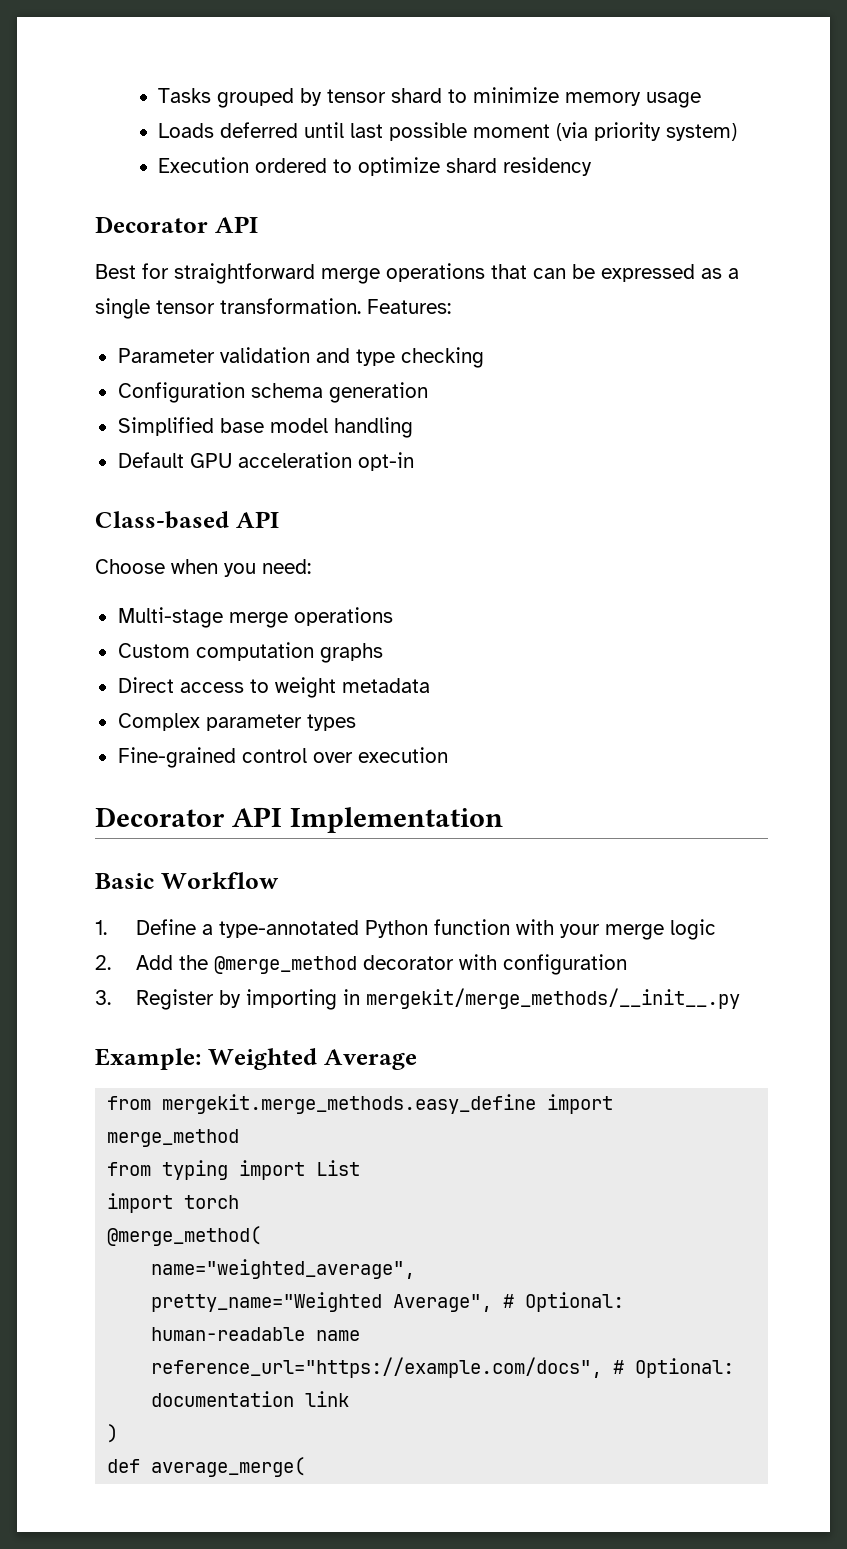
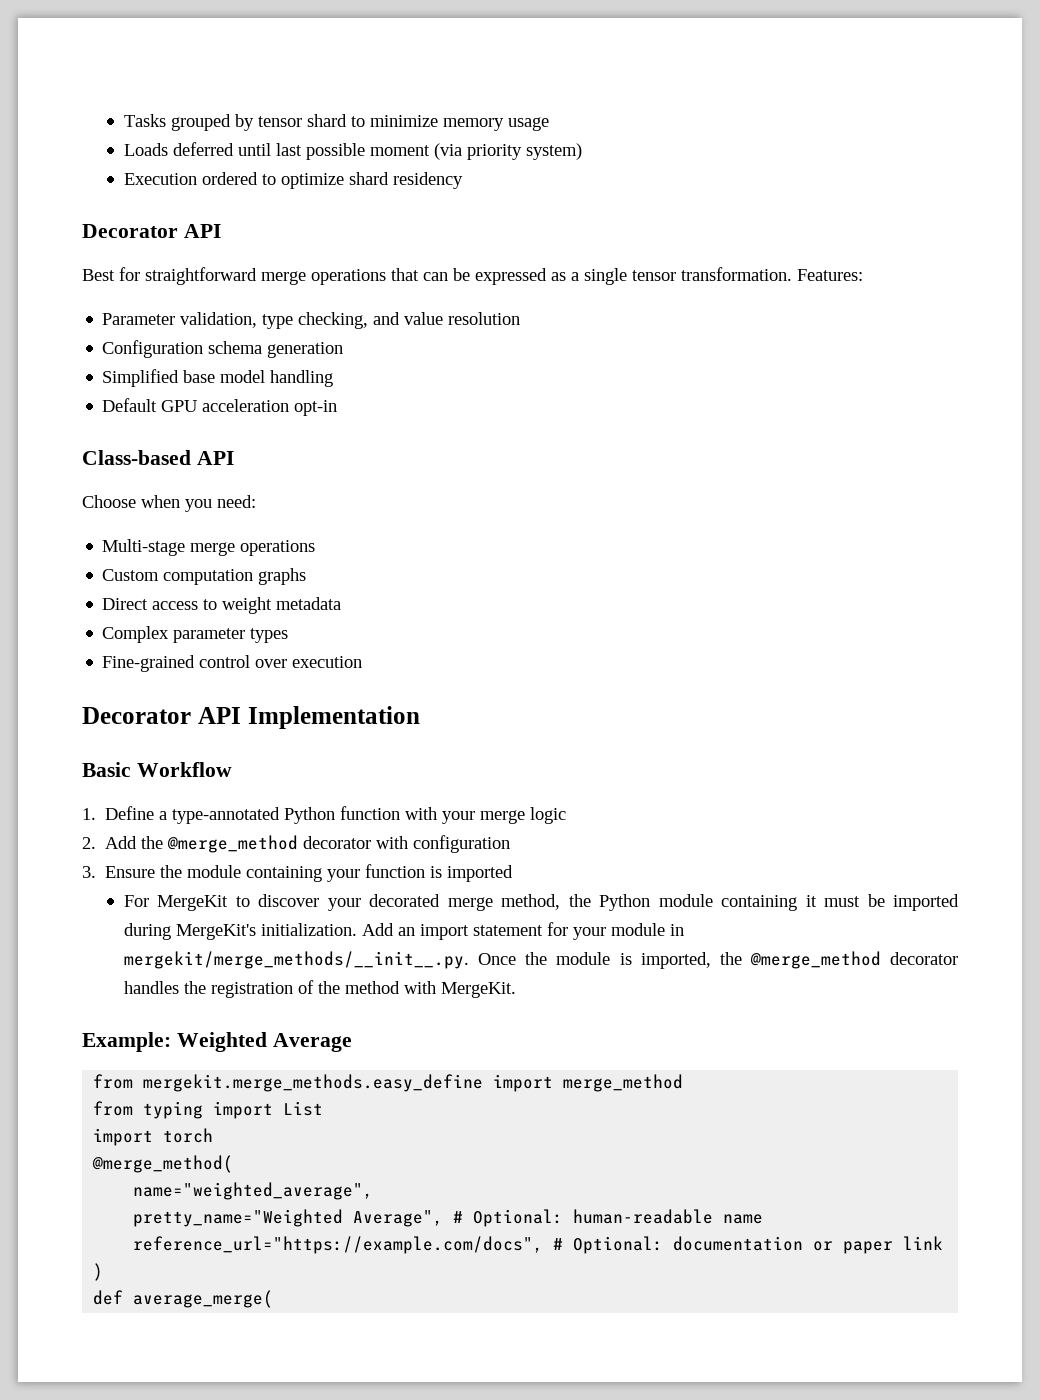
- Parameter validation and type checking
+ Parameter validation, type checking, and value resolution
- 3. Register by importing in mergekit/merge_methods/__init__.py
+ 3. Ensure the module containing your function is imported
+ For MergeKit to discover your decorated merge method, the Python module containing it must be imported during MergeKit's initialization. Add an import statement for your module in mergekit/merge_methods/__init__.py. Once the module is imported, the @merge_method decorator handles the registration of the method with MergeKit.
- reference_url="https://example.com/docs", # Optional: documentation link
+ reference_url="https://example.com/docs", # Optional: documentation or paper link

